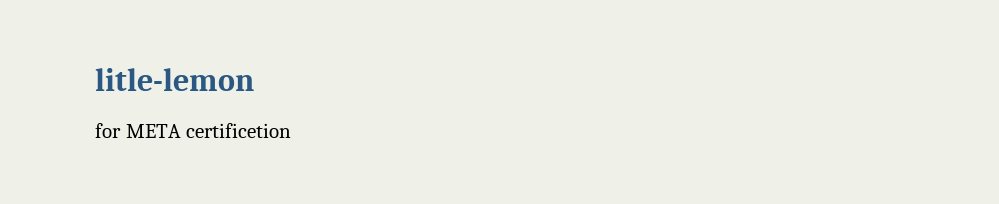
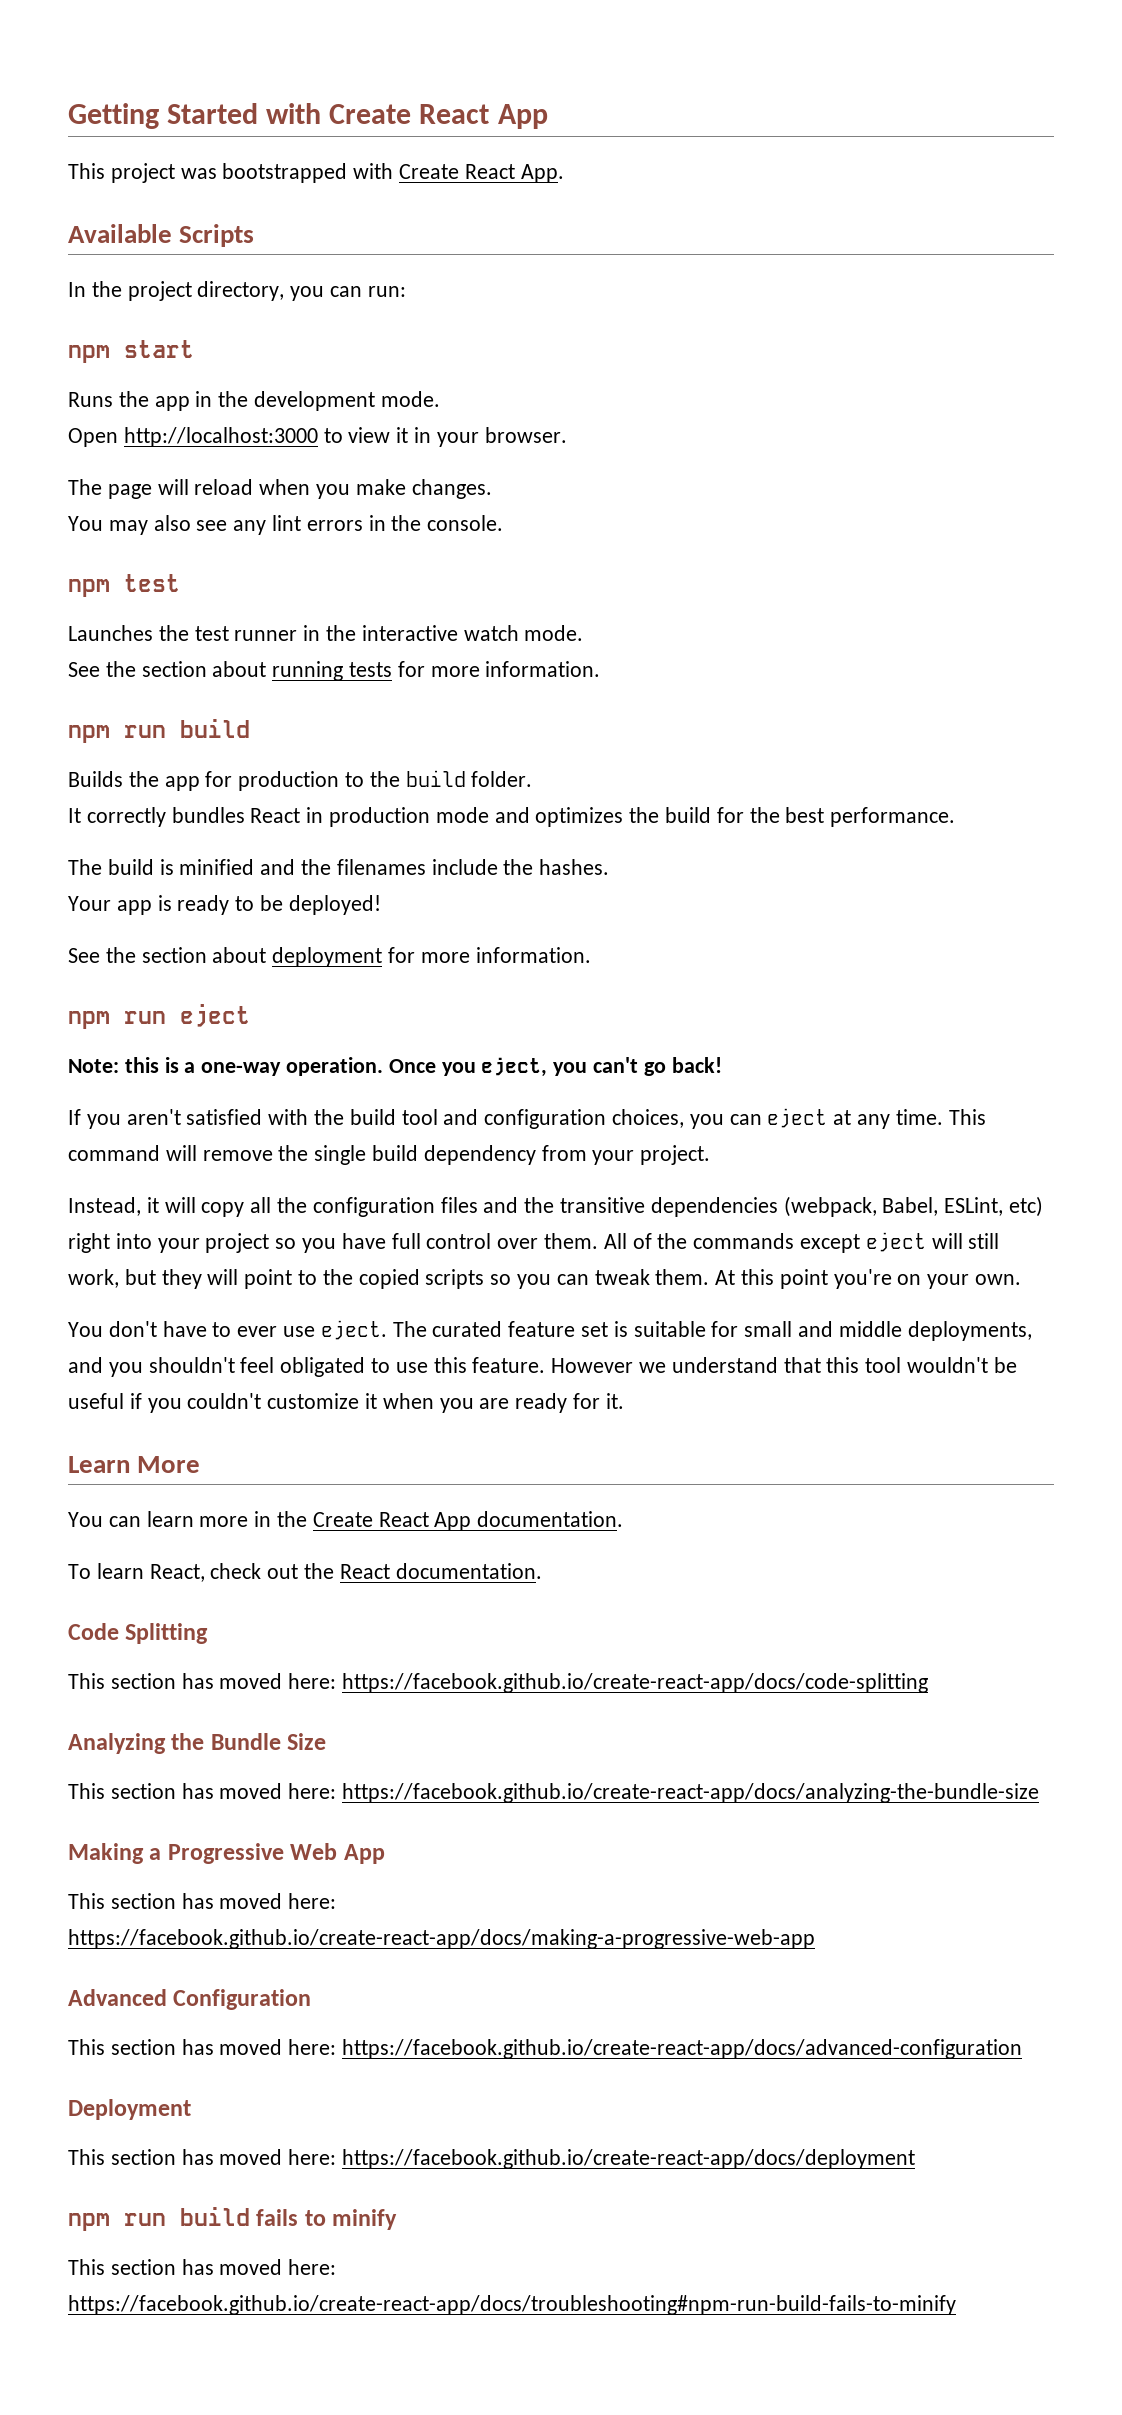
- litle-lemon
- for META certificetion
+ Getting Started with Create React App
+ This project was bootstrapped with Create React App.
+ Available Scripts
+ In the project directory, you can run:
+ npm start
+ Runs the app in the development mode.
+ Open http://localhost:3000 to view it in your browser.
+ The page will reload when you make changes.
+ You may also see any lint errors in the console.
+ npm test
+ Launches the test runner in the interactive watch mode.
+ See the section about running tests for more information.
+ npm run build
+ Builds the app for production to the build folder.
+ It correctly bundles React in production mode and optimizes the build for the best performance.
+ The build is minified and the filenames include the hashes.
+ Your app is ready to be deployed!
+ See the section about deployment for more information.
+ npm run eject
+ Note: this is a one-way operation. Once you eject, you can't go back!
+ If you aren't satisfied with the build tool and configuration choices, you can eject at any time. This command will remove the single build dependency from your project.
+ Instead, it will copy all the configuration files and the transitive dependencies (webpack, Babel, ESLint, etc) right into your project so you have full control over them. All of the commands except eject will still work, but they will point to the copied scripts so you can tweak them. At this point you're on your own.
+ You don't have to ever use eject. The curated feature set is suitable for small and middle deployments, and you shouldn't feel obligated to use this feature. However we understand that this tool wouldn't be useful if you couldn't customize it when you are ready for it.
+ Learn More
+ You can learn more in the Create React App documentation.
+ To learn React, check out the React documentation.
+ Code Splitting
+ This section has moved here: https://facebook.github.io/create-react-app/docs/code-splitting
+ Analyzing the Bundle Size
+ This section has moved here: https://facebook.github.io/create-react-app/docs/analyzing-the-bundle-size
+ Making a Progressive Web App
+ This section has moved here: https://facebook.github.io/create-react-app/docs/making-a-progressive-web-app
+ Advanced Configuration
+ This section has moved here: https://facebook.github.io/create-react-app/docs/advanced-configuration
+ Deployment
+ This section has moved here: https://facebook.github.io/create-react-app/docs/deployment
+ npm run build fails to minify
+ This section has moved here: https://facebook.github.io/create-react-app/docs/troubleshooting#npm-run-build-fails-to-minify

